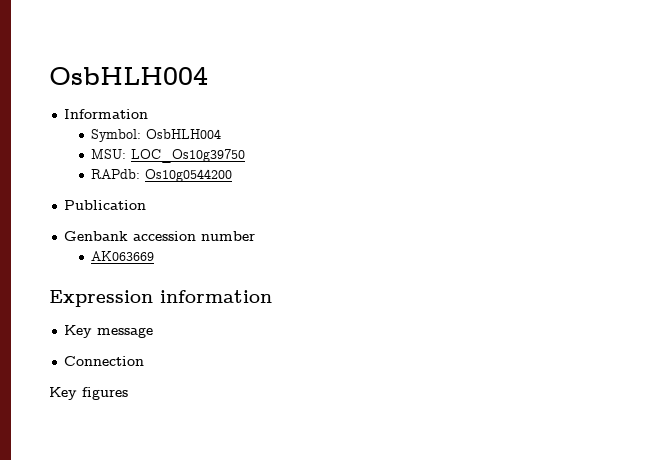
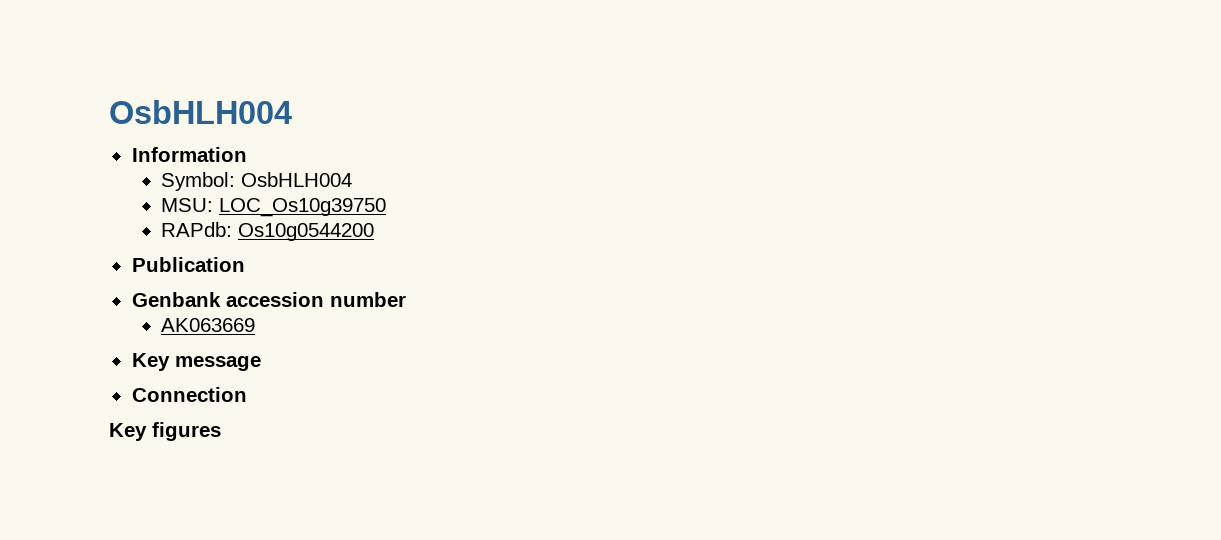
- Expression information

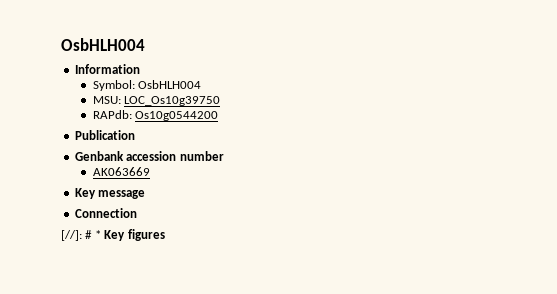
- Key figures
+ [//]: # * Key figures

